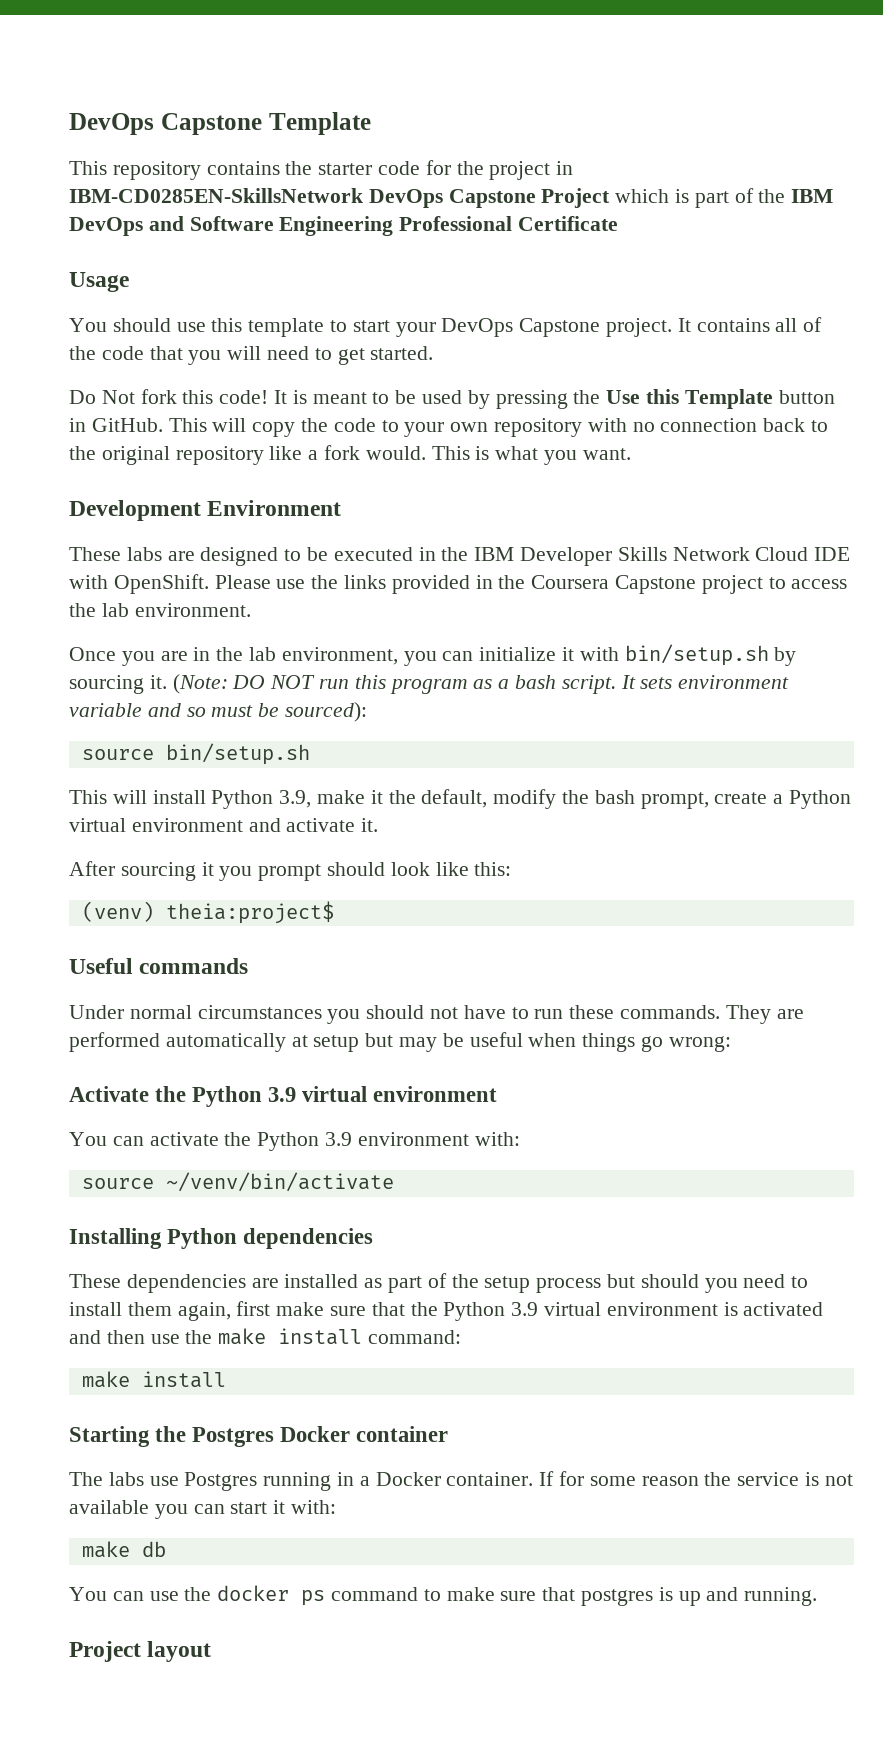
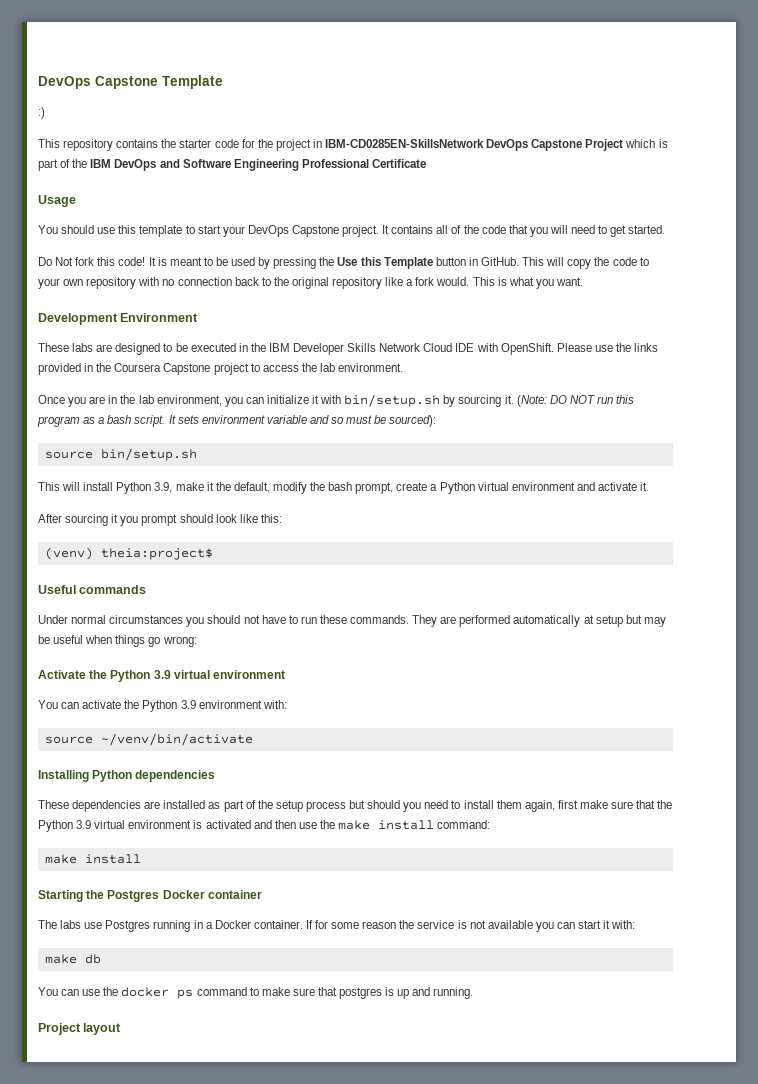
+ :)

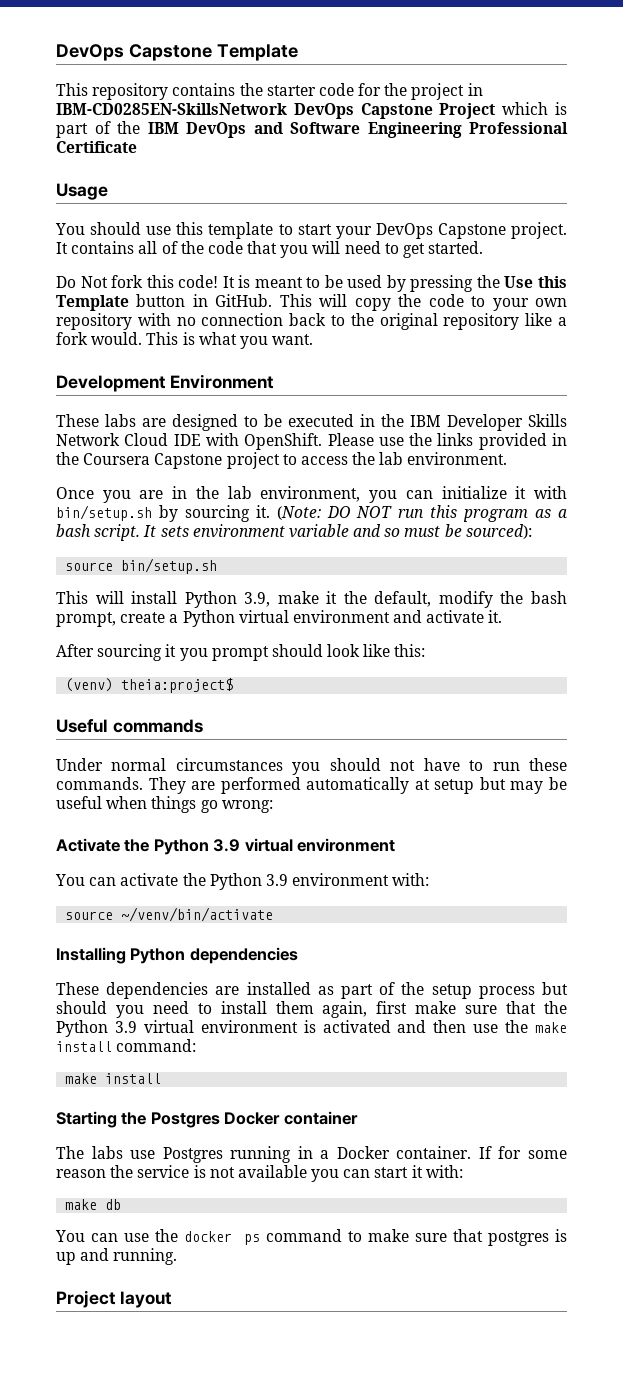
- :)

